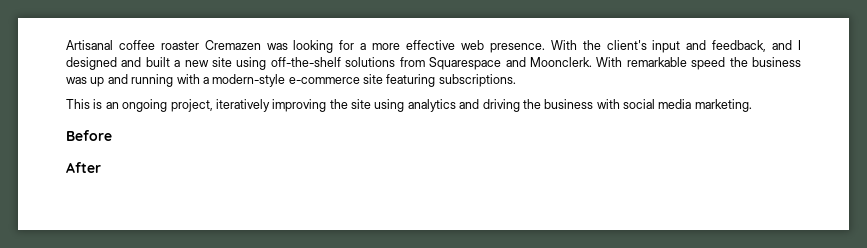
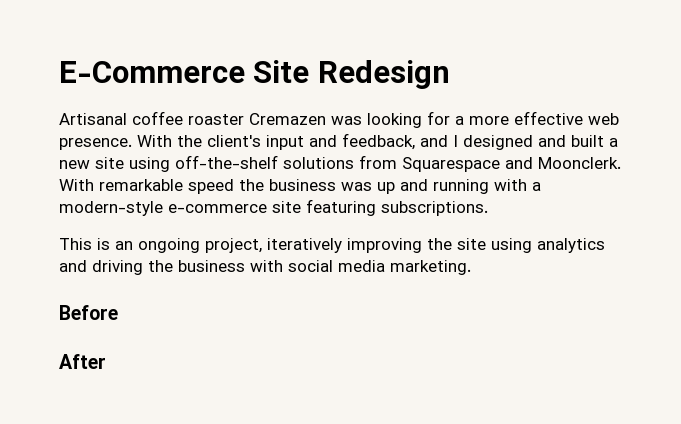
+ E-Commerce Site Redesign

